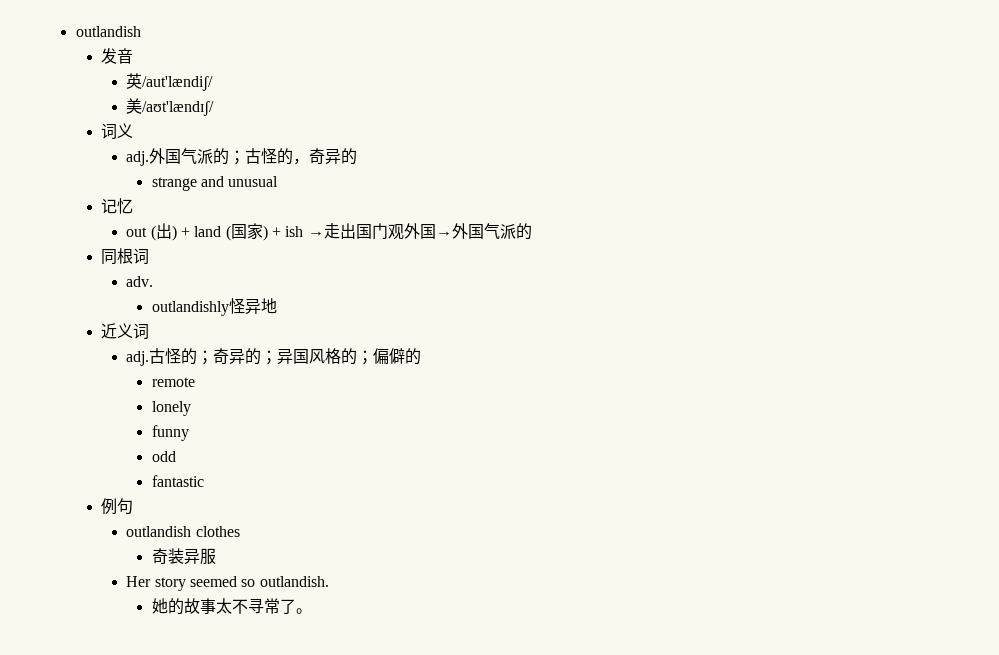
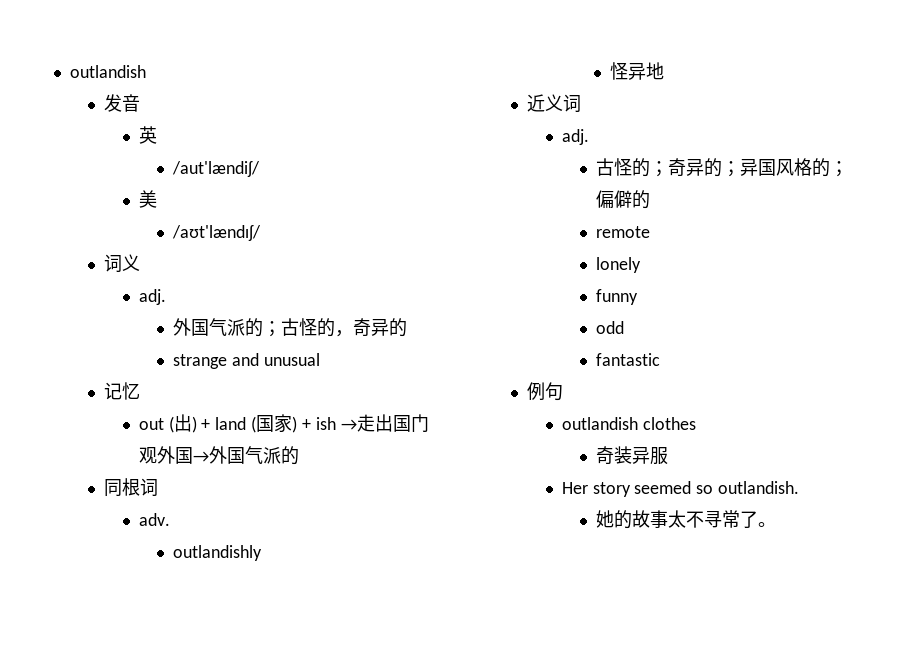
- 英/aut'lændiʃ/
+ 英
+ /aut'lændiʃ/
- 美/aʊt'lændɪʃ/
+ 美
+ /aʊt'lændɪʃ/
  词义
- adj.外国气派的；古怪的，奇异的
+ adj.
+ 外国气派的；古怪的，奇异的
- outlandishly怪异地
+ outlandishly
+ 怪异地
  近义词
- adj.古怪的；奇异的；异国风格的；偏僻的
+ adj.
+ 古怪的；奇异的；异国风格的；偏僻的

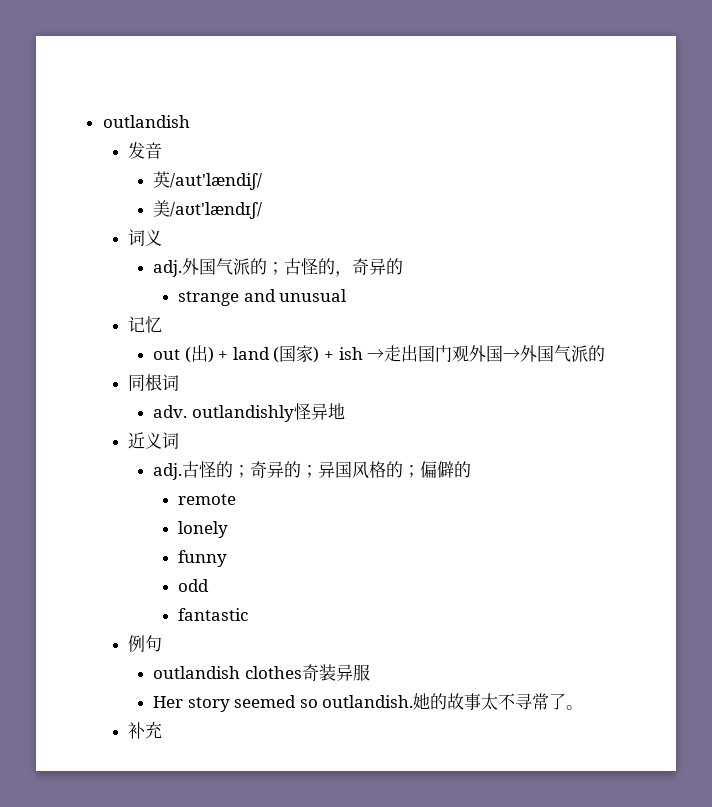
- 英
- /aut'lændiʃ/
+ 英/aut'lændiʃ/
- 美
- /aʊt'lændɪʃ/
+ 美/aʊt'lændɪʃ/
  词义
- adj.
- 外国气派的；古怪的，奇异的
+ adj.外国气派的；古怪的，奇异的
- adv.
- outlandishly
- 怪异地
+ adv. outlandishly怪异地
  近义词
- adj.
- 古怪的；奇异的；异国风格的；偏僻的
+ adj.古怪的；奇异的；异国风格的；偏僻的
- outlandish clothes
- 奇装异服
+ outlandish clothes奇装异服
- Her story seemed so outlandish.
- 她的故事太不寻常了。
+ Her story seemed so outlandish.她的故事太不寻常了。
+ 补充

